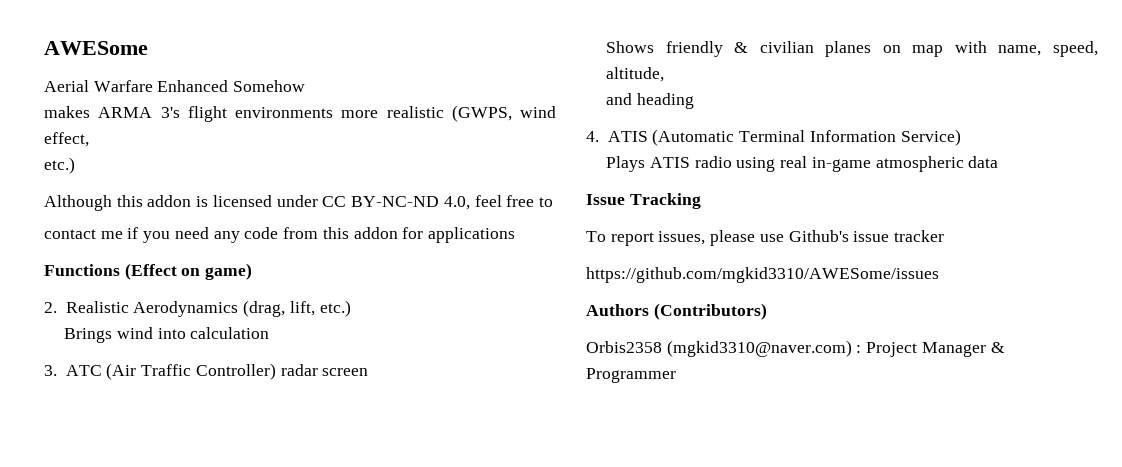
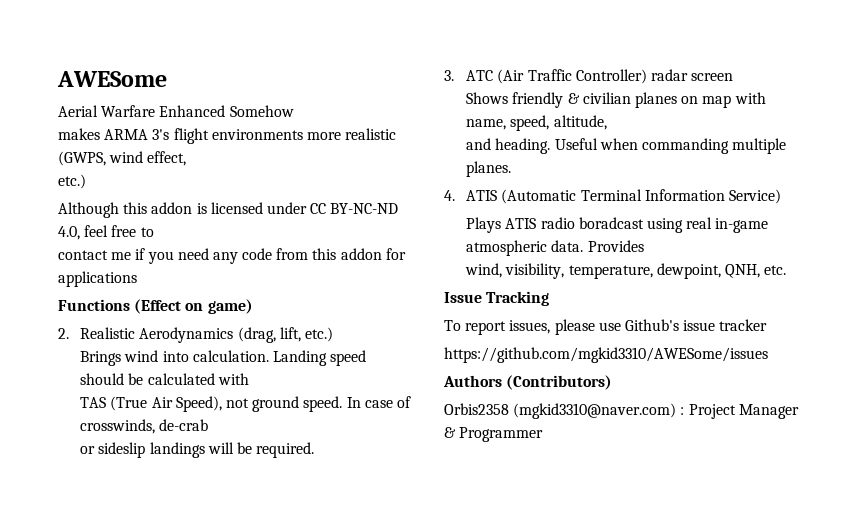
- Brings wind into calculation
+ Brings wind into calculation. Landing speed should be calculated with
+ TAS (True Air Speed), not ground speed. In case of crosswinds, de-crab
+ or sideslip landings will be required.
- and heading
+ and heading. Useful when commanding multiple planes.
- Plays ATIS radio using real in-game atmospheric data
+ Plays ATIS radio boradcast using real in-game atmospheric data. Provides
+ wind, visibility, temperature, dewpoint, QNH, etc.

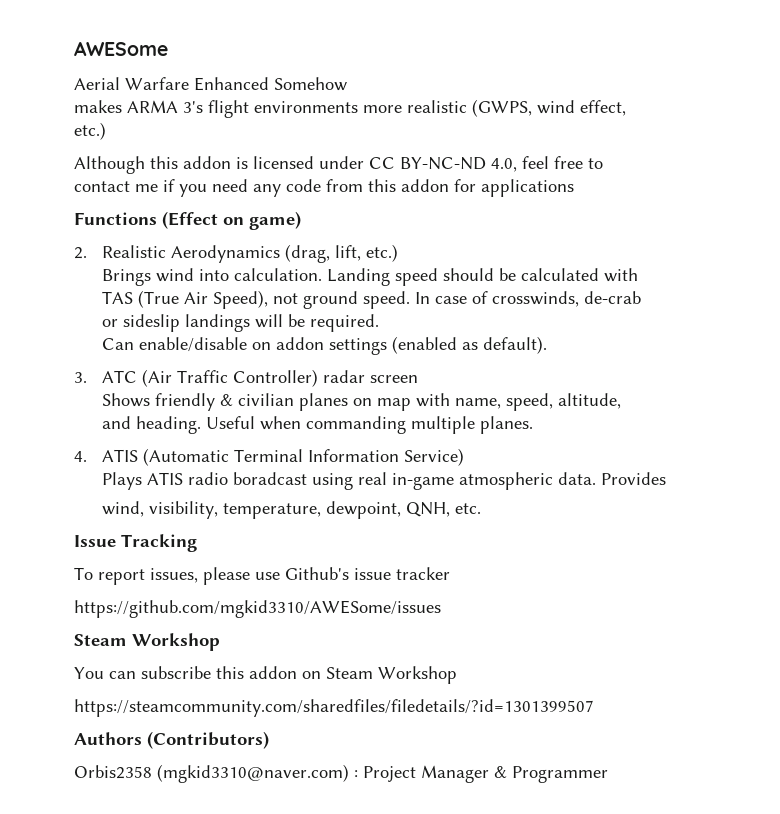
+ Can enable/disable on addon settings (enabled as default).
  https://github.com/mgkid3310/AWESome/issues
+ Steam Workshop
+ You can subscribe this addon on Steam Workshop
+ https://steamcommunity.com/sharedfiles/filedetails/?id=1301399507

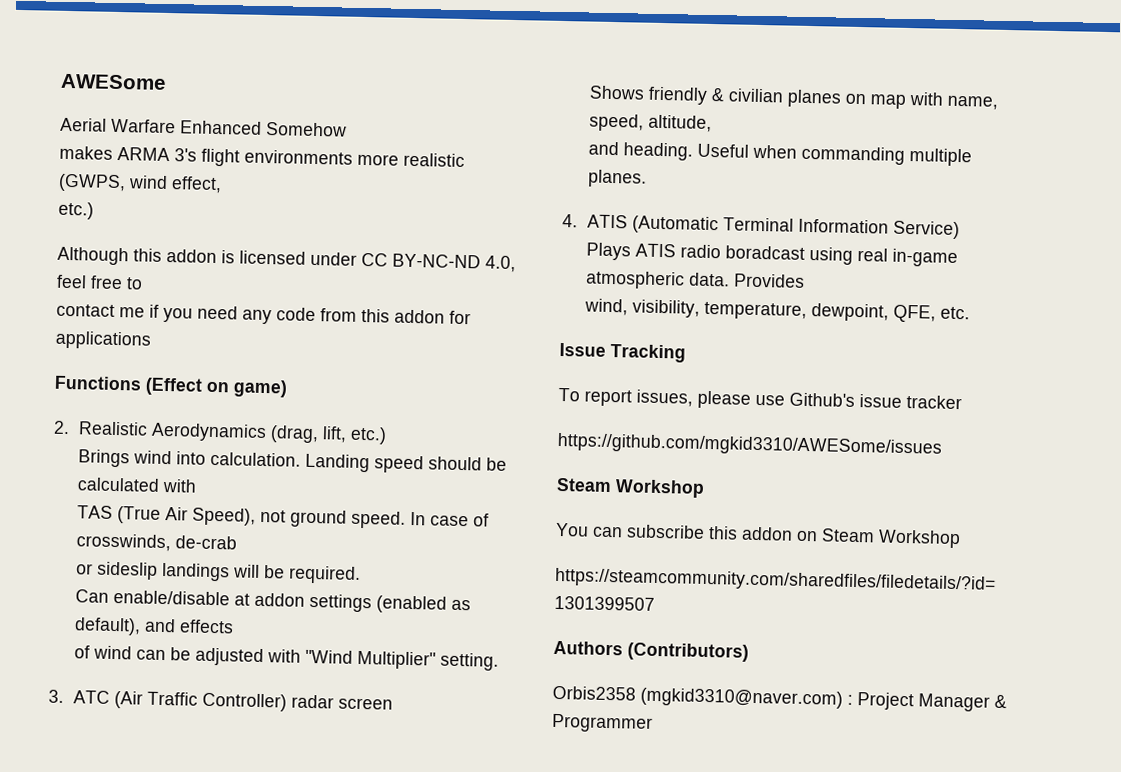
- Can enable/disable on addon settings (enabled as default).
+ Can enable/disable at addon settings (enabled as default), and effects
+ of wind can be adjusted with "Wind Multiplier" setting.
- wind, visibility, temperature, dewpoint, QNH, etc.
+ wind, visibility, temperature, dewpoint, QFE, etc.

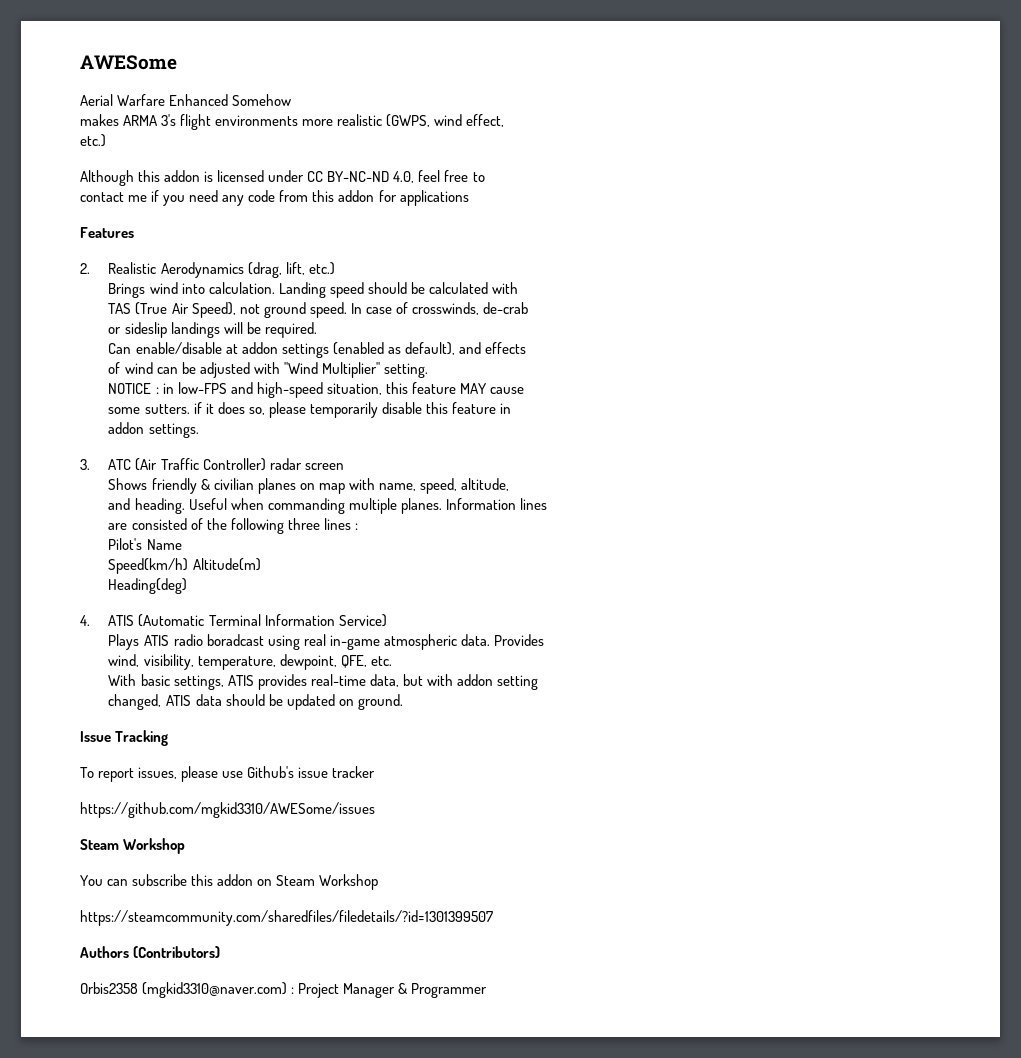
- Functions (Effect on game)
+ Features
+ NOTICE : in low-FPS and high-speed situation, this feature MAY cause
+ some sutters. if it does so, please temporarily disable this feature in
+ addon settings.
+ Information lines
+ are consisted of the following three lines :
+ Pilot's Name
+ Speed(km/h) Altitude(m)
+ Heading(deg)
+ With basic settings, ATIS provides real-time data, but with addon setting
+ changed, ATIS data should be updated on ground.

